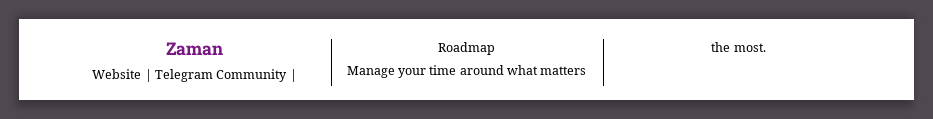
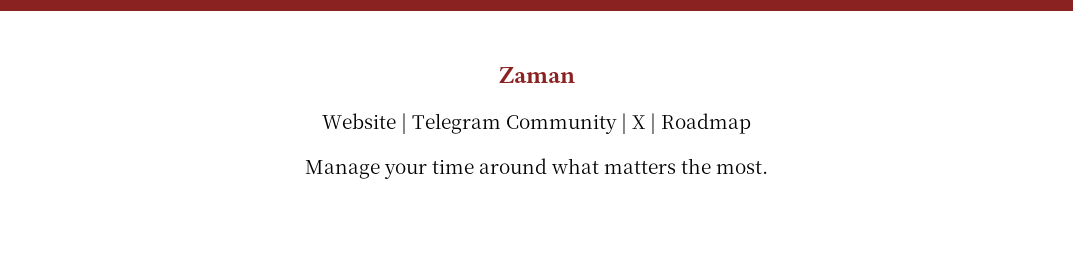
- Website | Telegram Community | Roadmap
+ Website | Telegram Community | X | Roadmap

